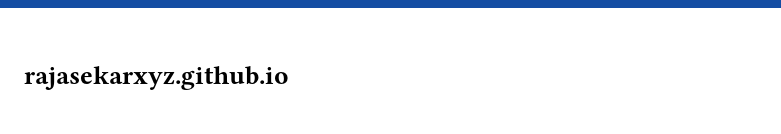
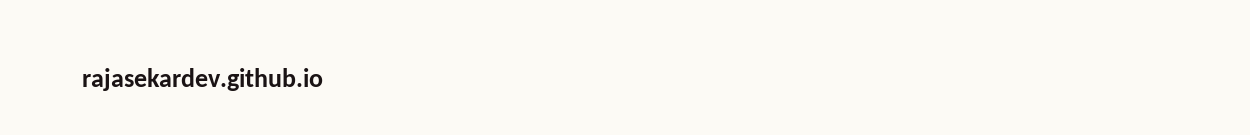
- rajasekarxyz.github.io
+ rajasekardev.github.io

